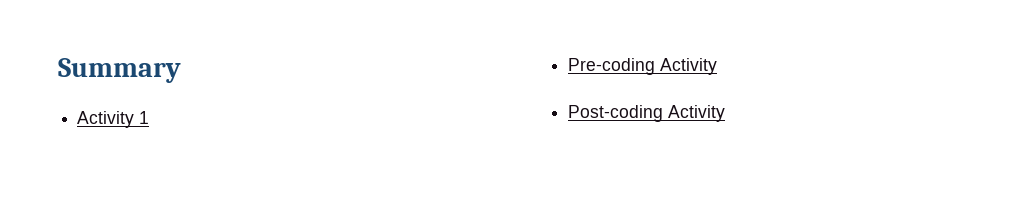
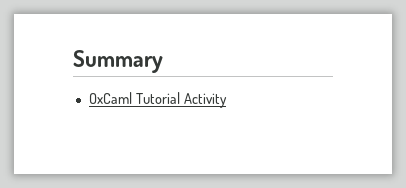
- Activity 1
- Pre-coding Activity
- Post-coding Activity
+ OxCaml Tutorial Activity

